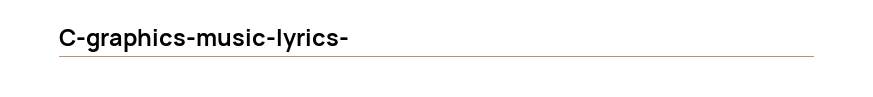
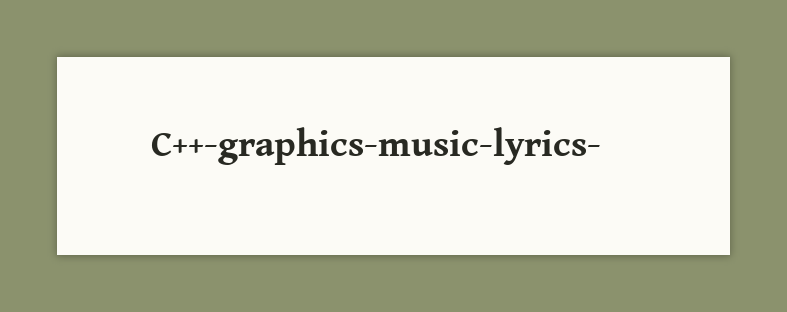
- C-graphics-music-lyrics-
+ C++-graphics-music-lyrics-

